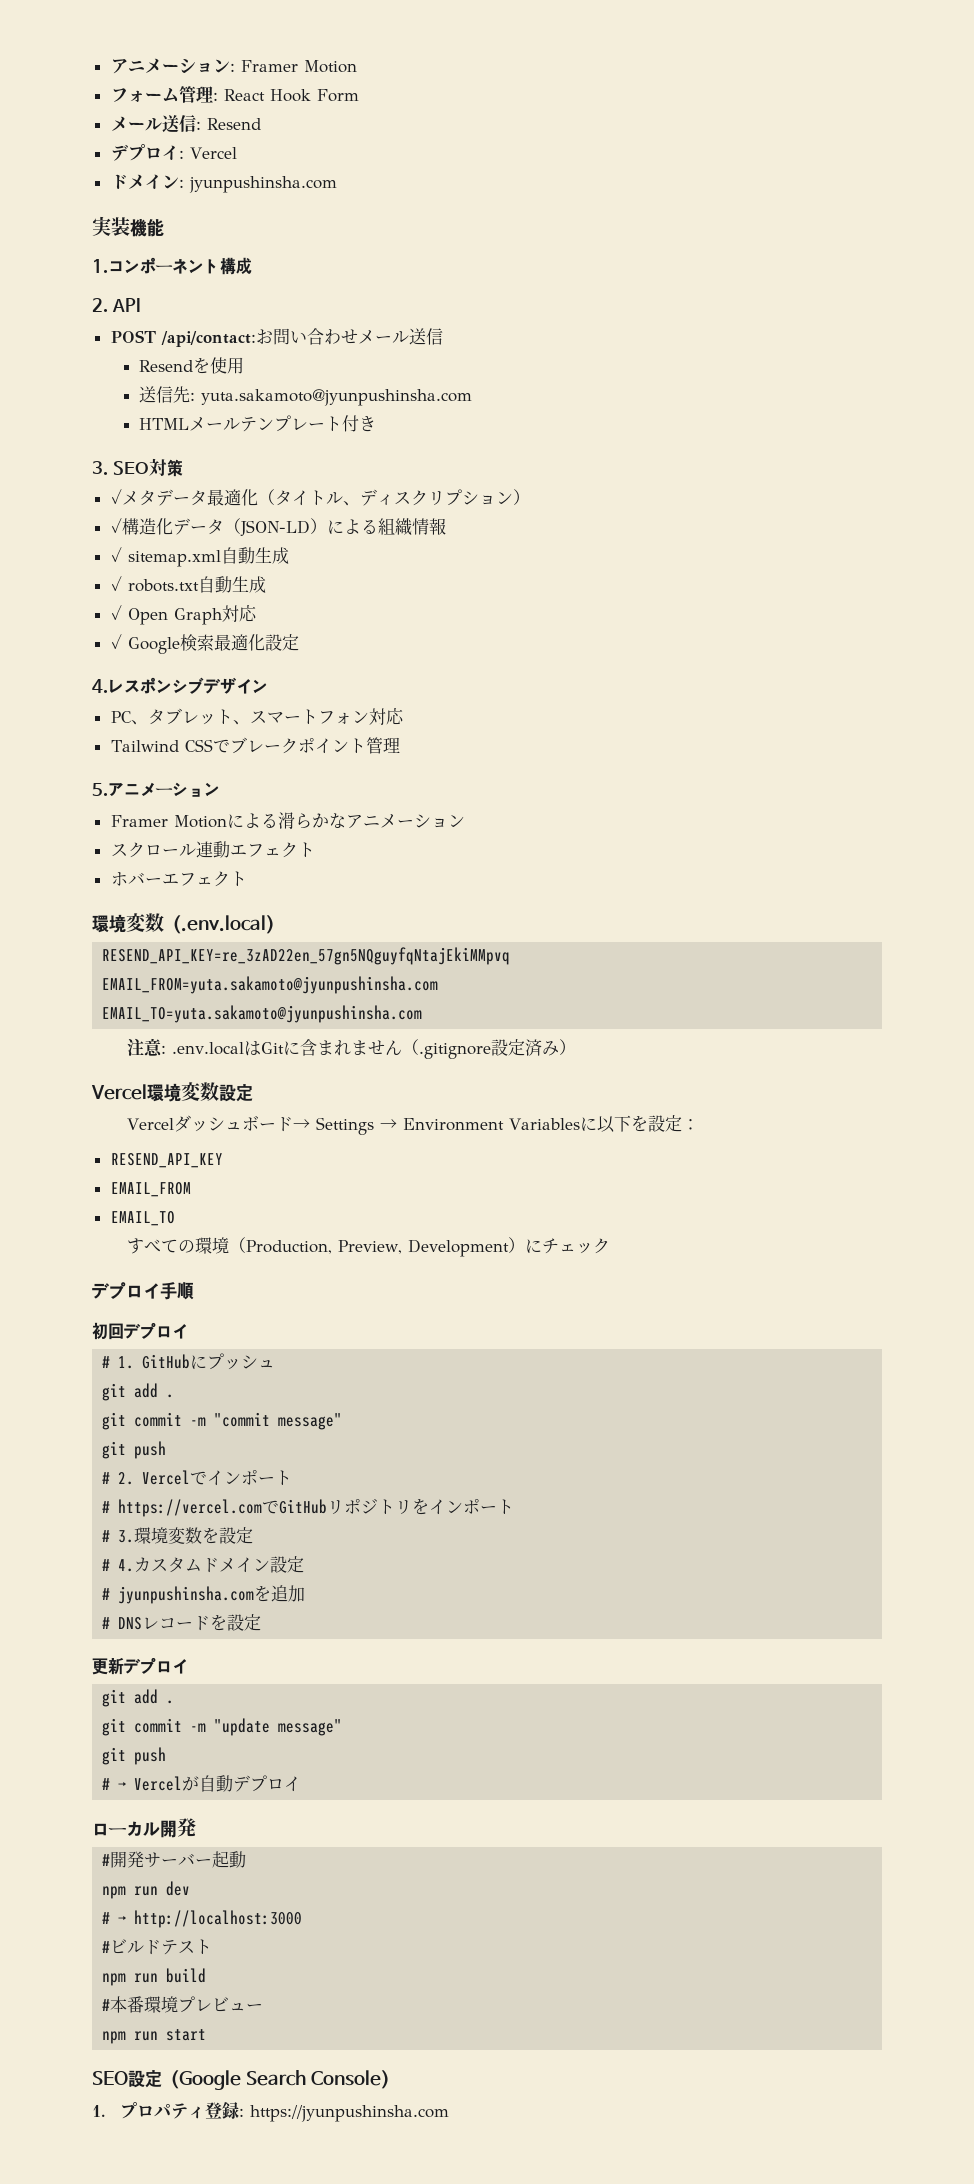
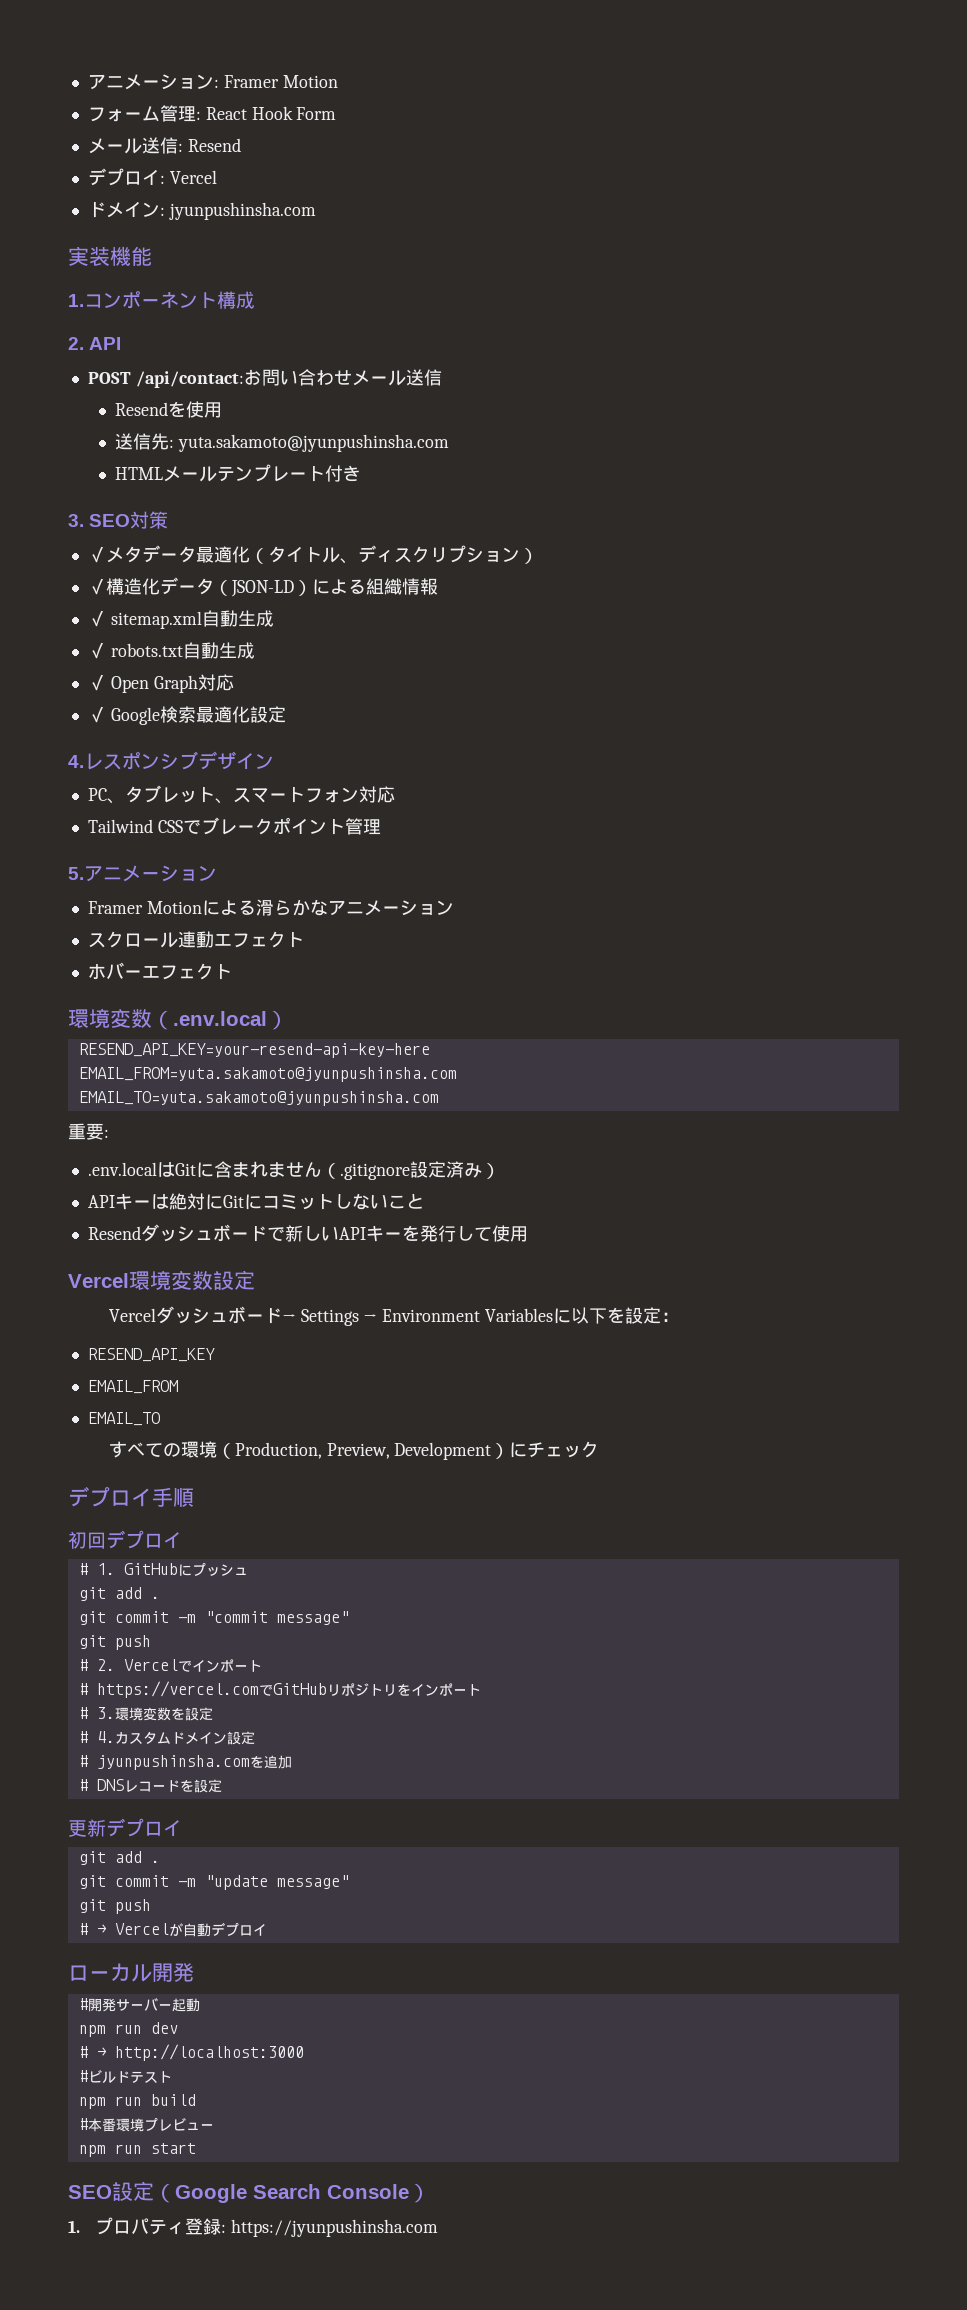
- RESEND_API_KEY=re_3zAD22en_57gn5NQguyfqNtajEkiMMpvq
+ RESEND_API_KEY=your-resend-api-key-here
- 注意: .env.localはGitに含まれません（.gitignore設定済み）
+ 重要:
+ .env.localはGitに含まれません（.gitignore設定済み）
+ APIキーは絶対にGitにコミットしないこと
+ Resendダッシュボードで新しいAPIキーを発行して使用

